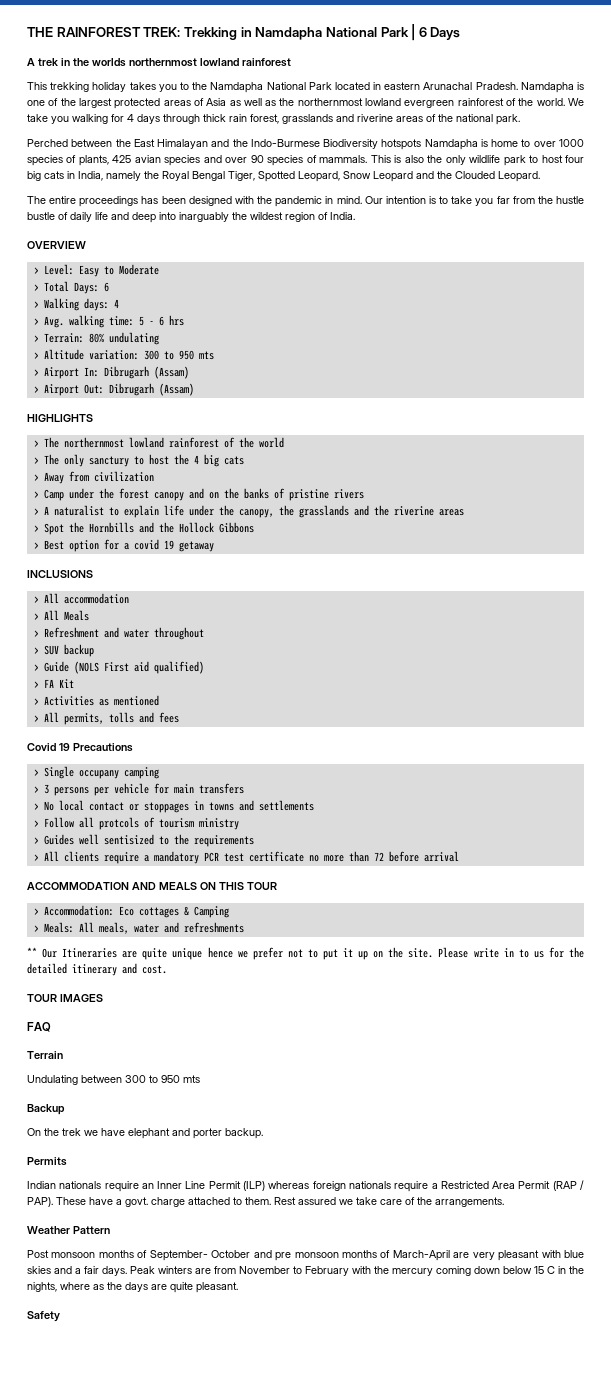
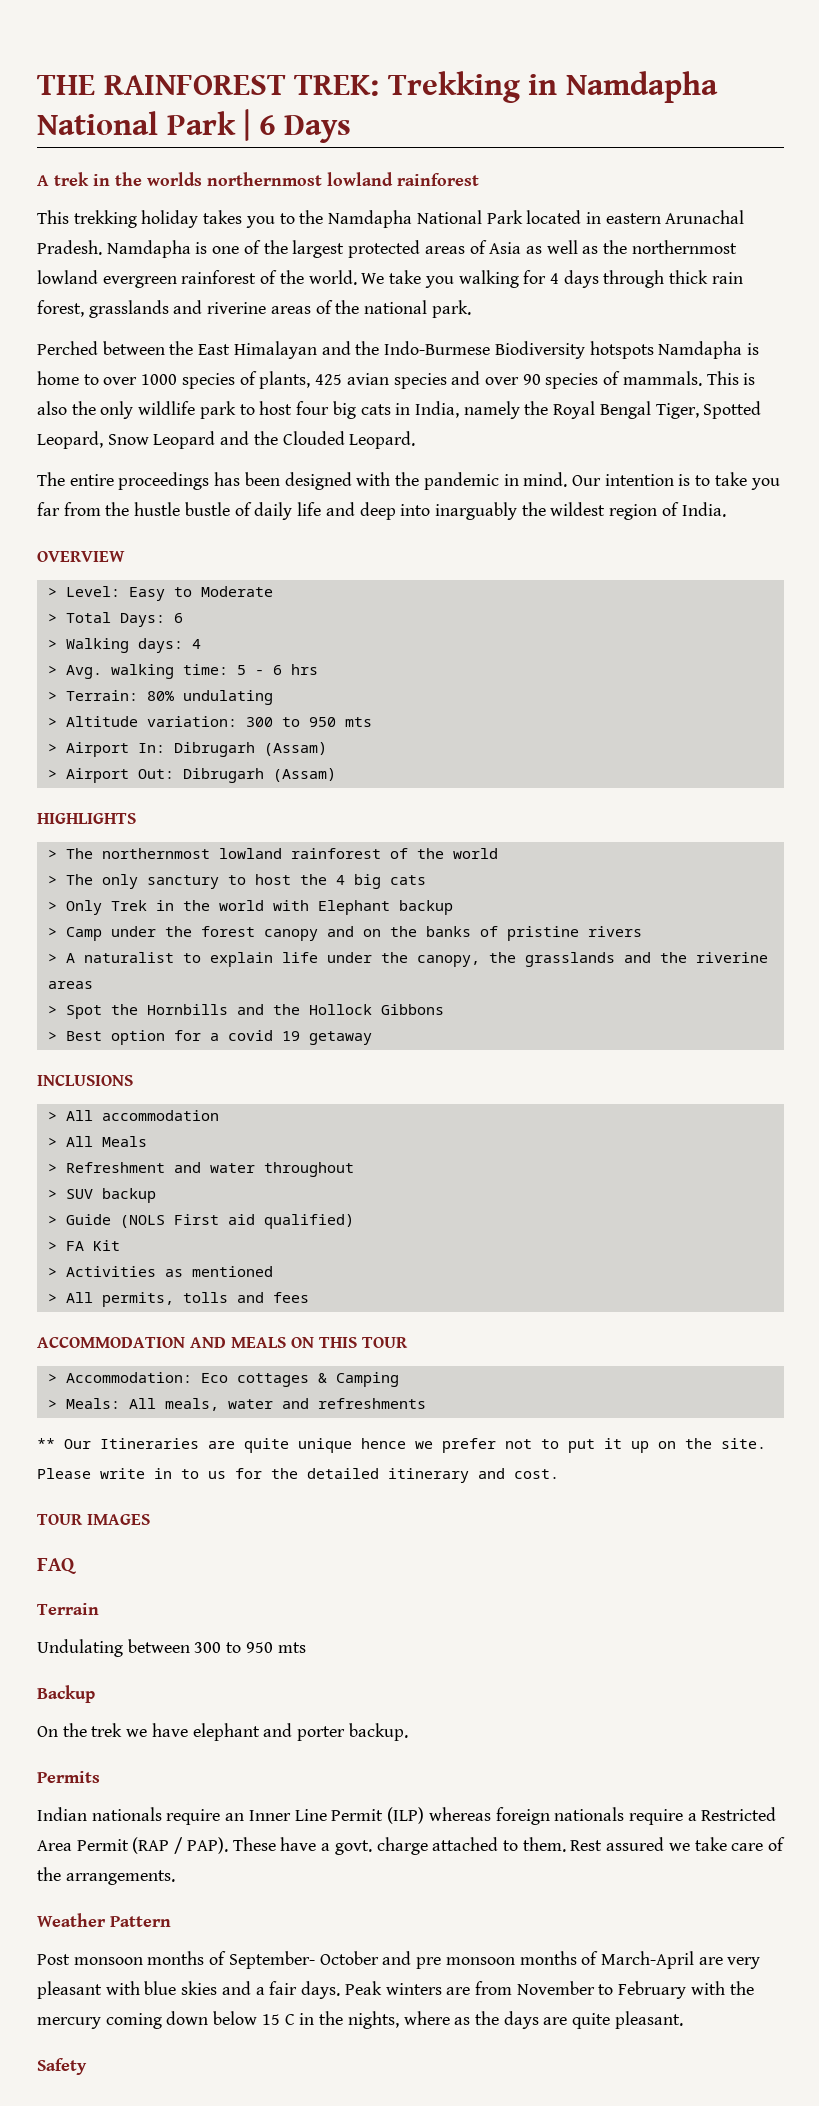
- > Away from civilization
+ > Only Trek in the world with Elephant backup
- Covid 19 Precautions
- > Single occupany camping
- > 3 persons per vehicle for main transfers
- > No local contact or stoppages in towns and settlements
- > Follow all protcols of tourism ministry
- > Guides well sentisized to the requirements
- > All clients require a mandatory PCR test certificate no more than 72 before arrival

